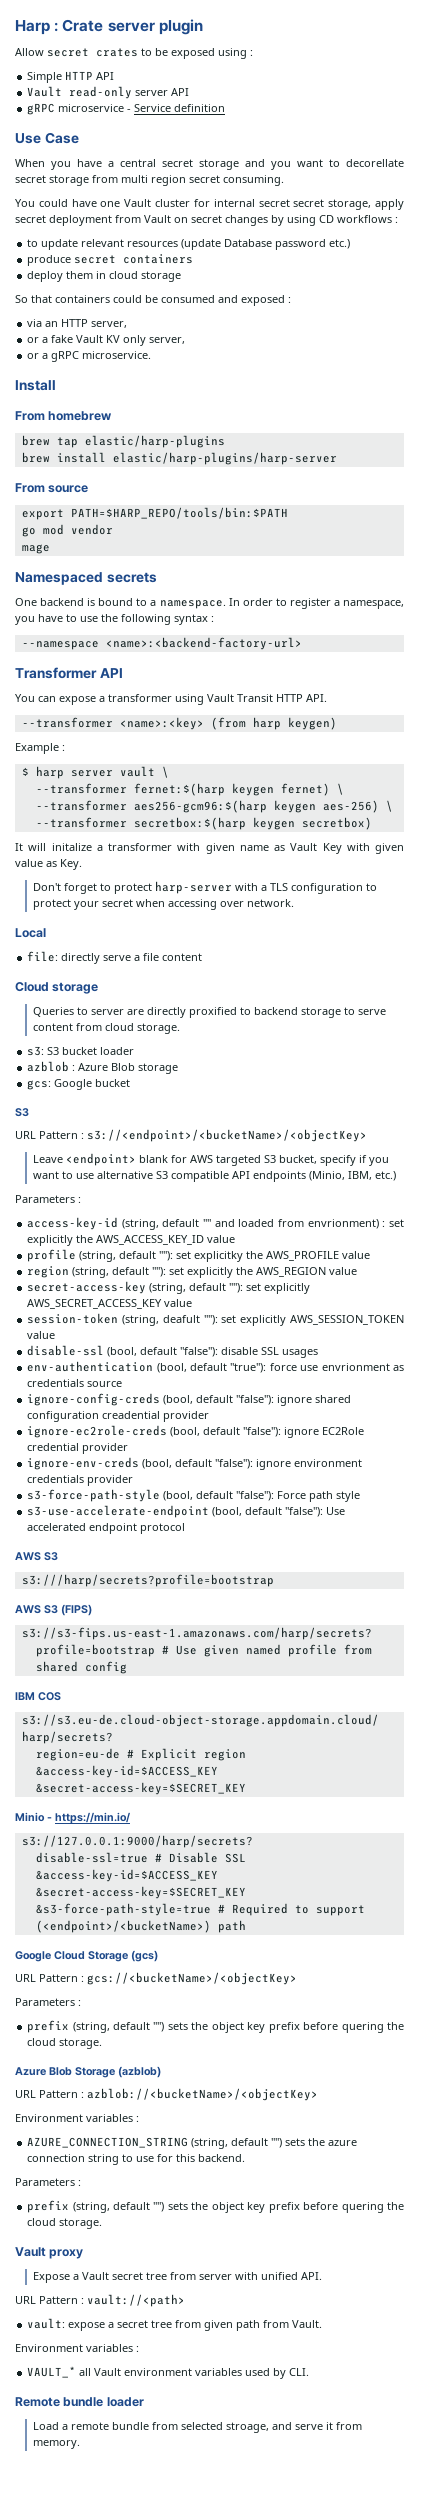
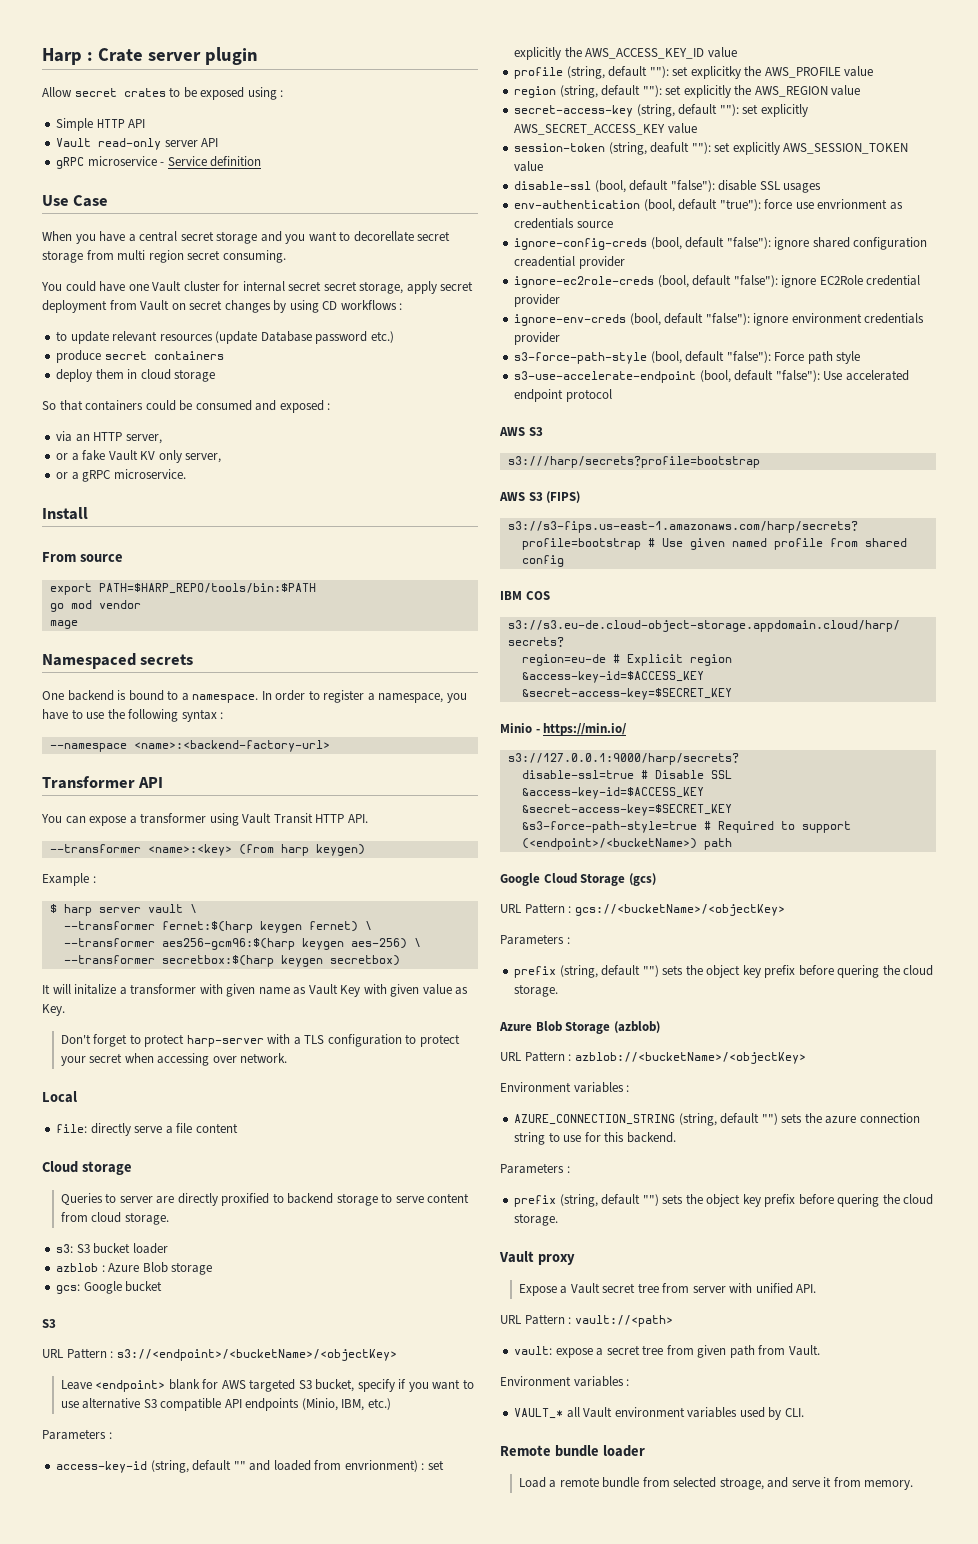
- From homebrew
- brew tap elastic/harp-plugins
- brew install elastic/harp-plugins/harp-server

